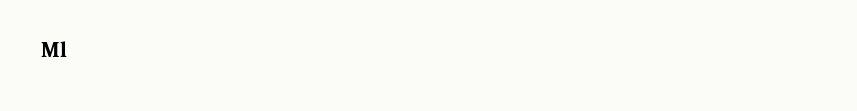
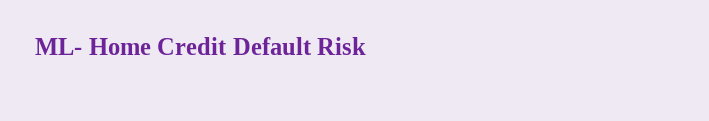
- Ml
+ ML- Home Credit Default Risk

